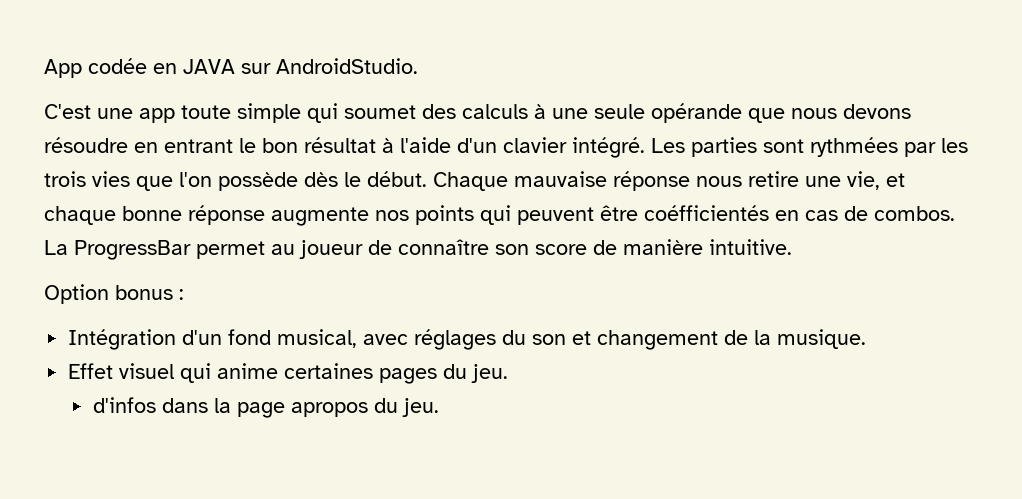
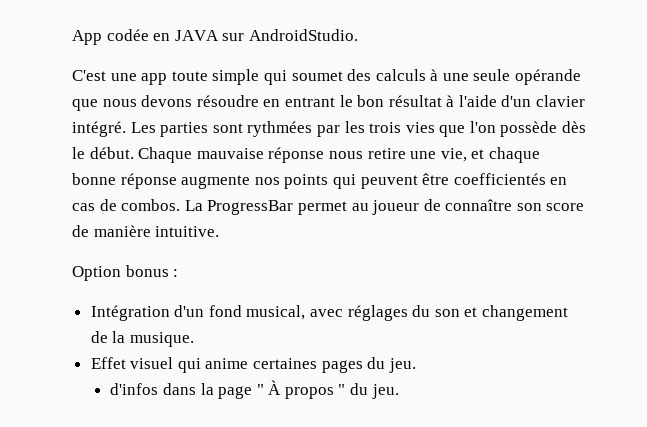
- Chaque mauvaise réponse nous retire une vie, et chaque bonne réponse augmente nos points qui peuvent être coéfficientés en cas de combos.
+ Chaque mauvaise réponse nous retire une vie, et chaque bonne réponse augmente nos points qui peuvent être coefficientés en cas de combos.
- d'infos dans la page apropos du jeu.
+ d'infos dans la page " À propos " du jeu.

